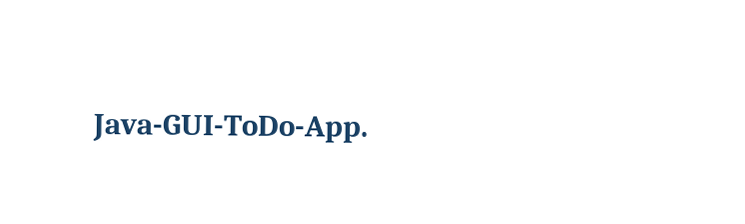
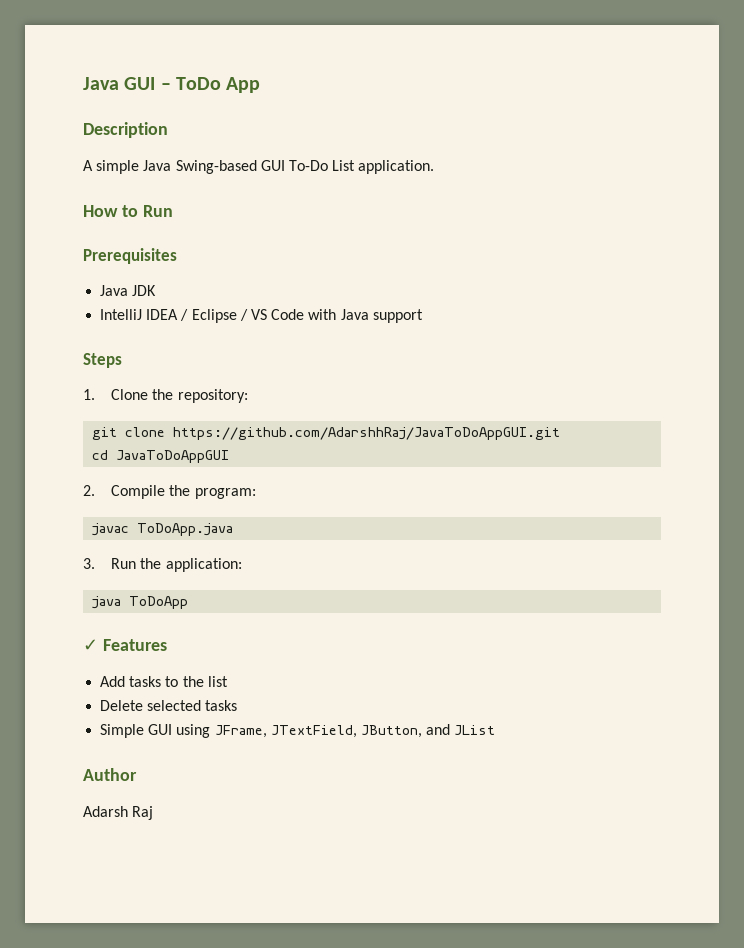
- Java-GUI-ToDo-App.
+ Java GUI – ToDo App
+ Description
+ A simple Java Swing-based GUI To-Do List application.
+ How to Run
+ Prerequisites
+ Java JDK
+ IntelliJ IDEA / Eclipse / VS Code with Java support
+ Steps
+ 1. Clone the repository:
+ git clone https://github.com/AdarshhRaj/JavaToDoAppGUI.git
+ cd JavaToDoAppGUI
+ 2. Compile the program:
+ javac ToDoApp.java
+ 3. Run the application:
+ java ToDoApp
+ ✓ Features
+ Add tasks to the list
+ Delete selected tasks
+ Simple GUI using JFrame, JTextField, JButton, and JList
+ Author
+ Adarsh Raj

